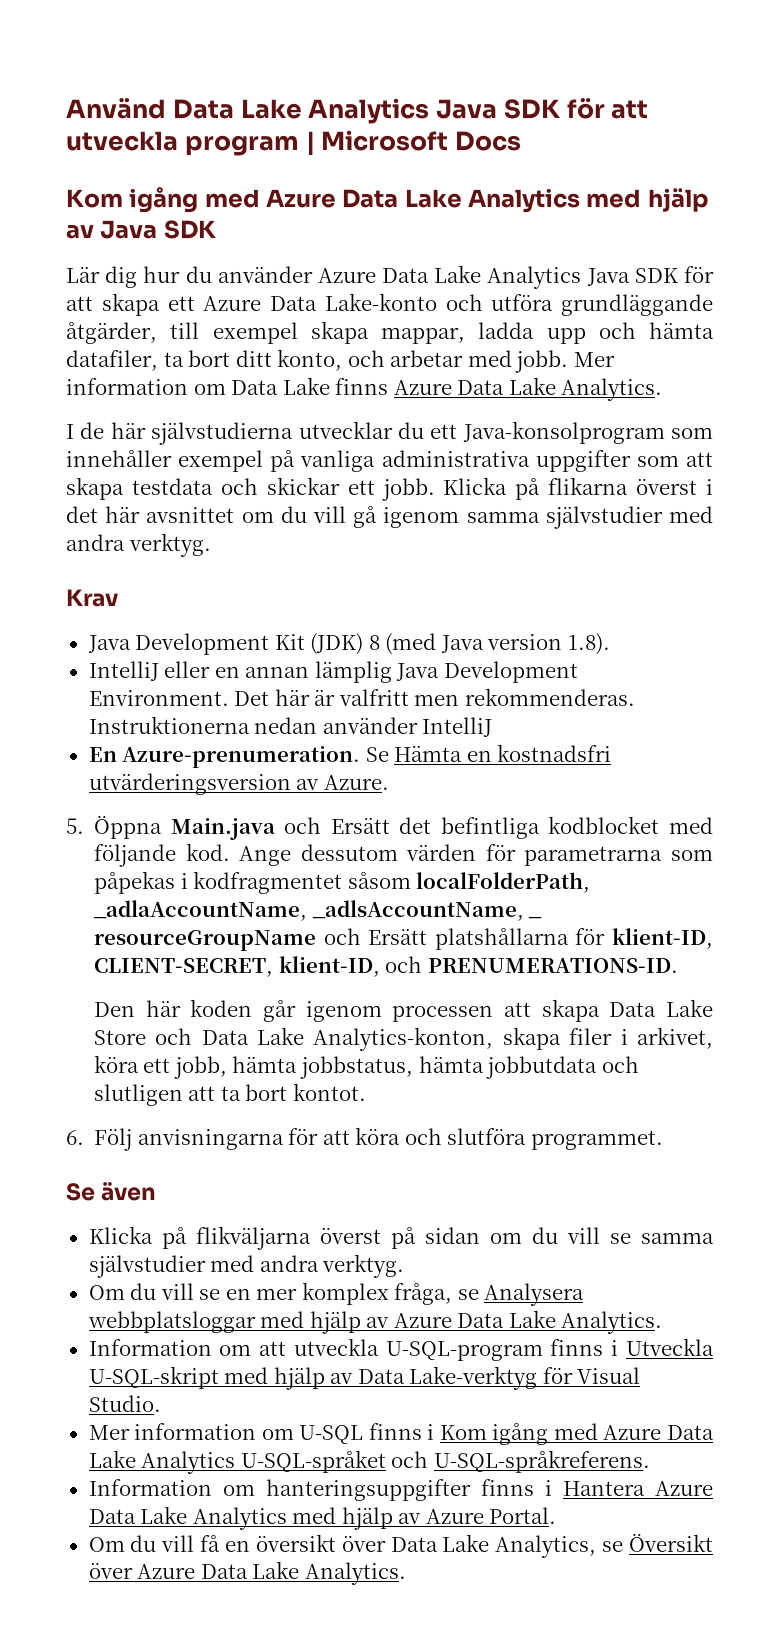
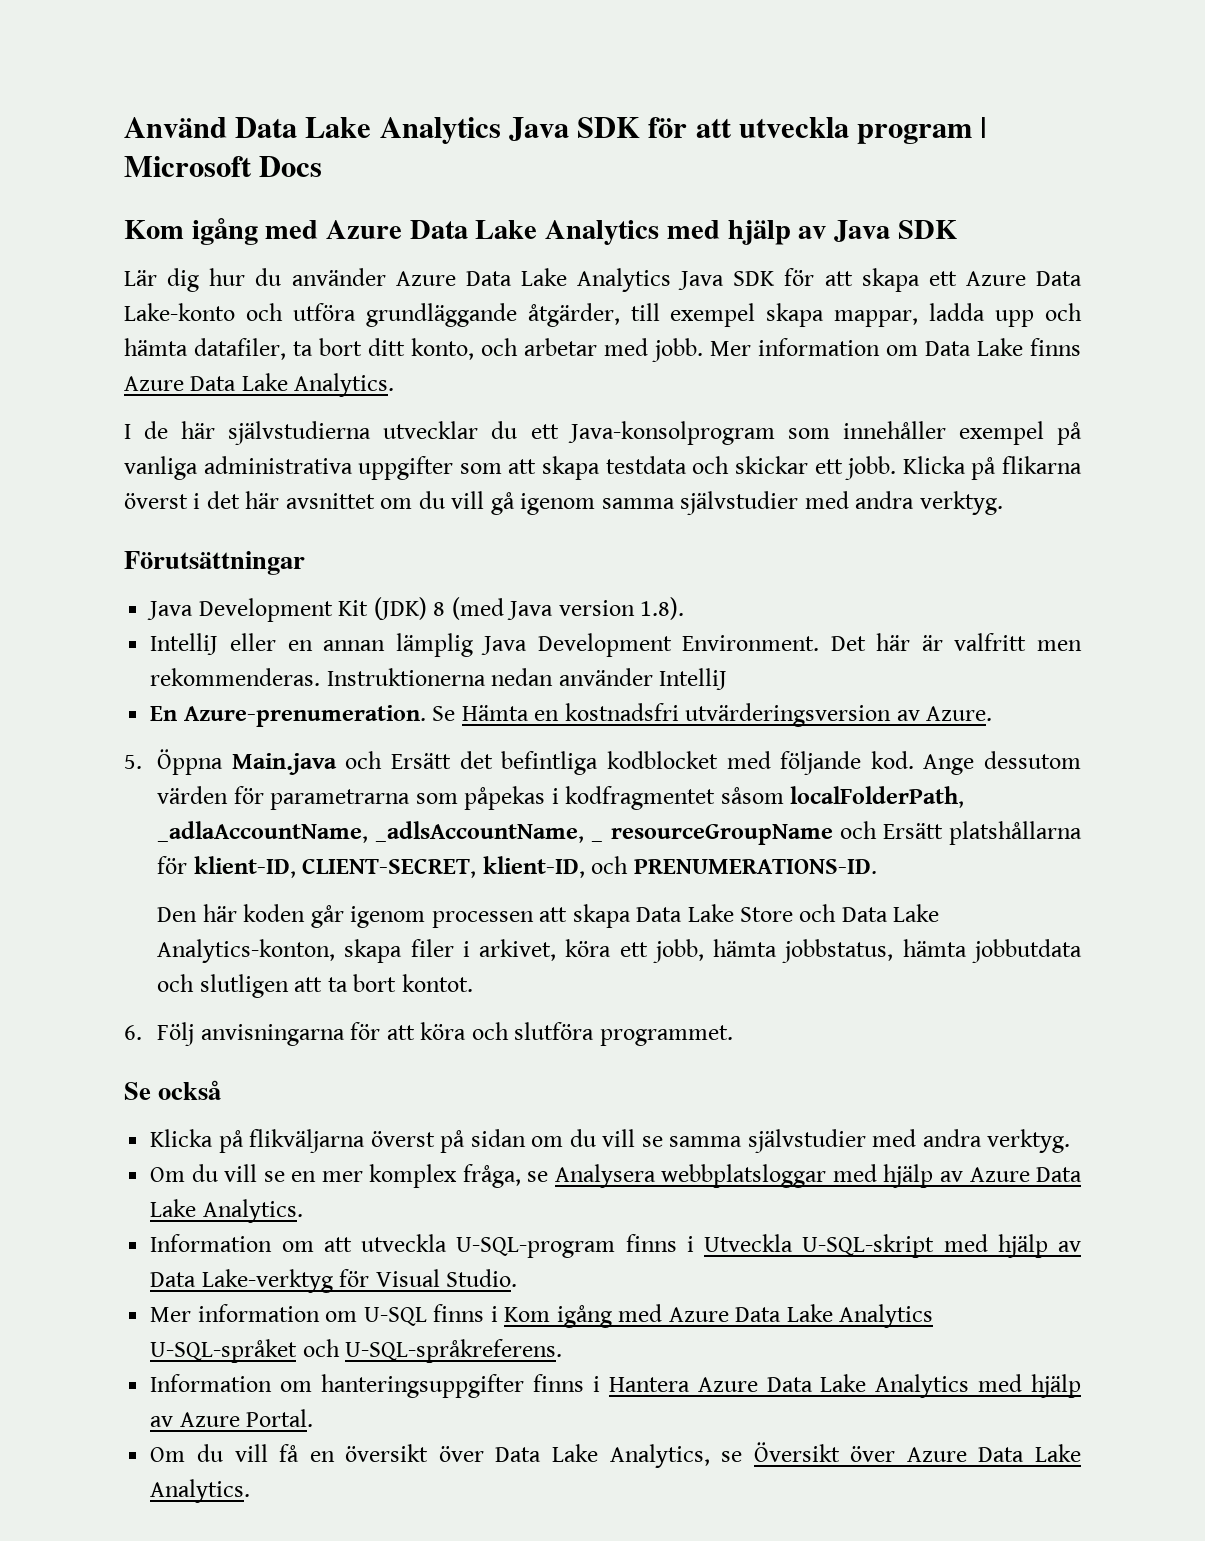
- Krav
+ Förutsättningar
- Se även
+ Se också

